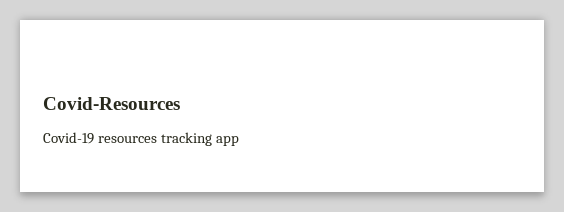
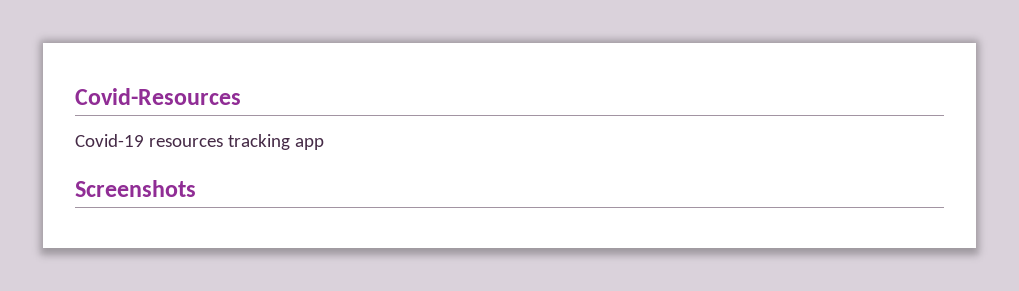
+ Screenshots

